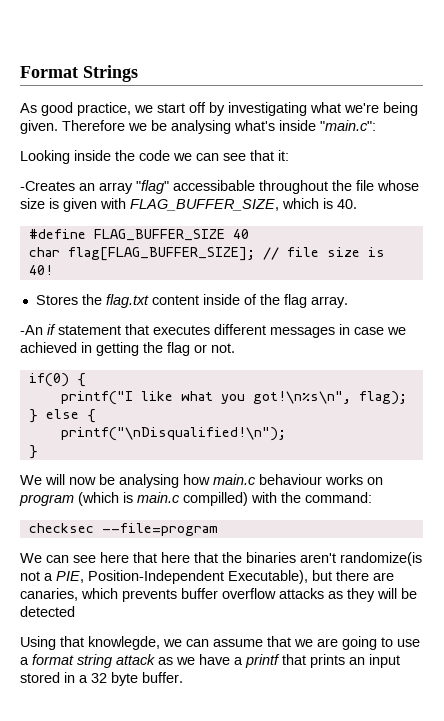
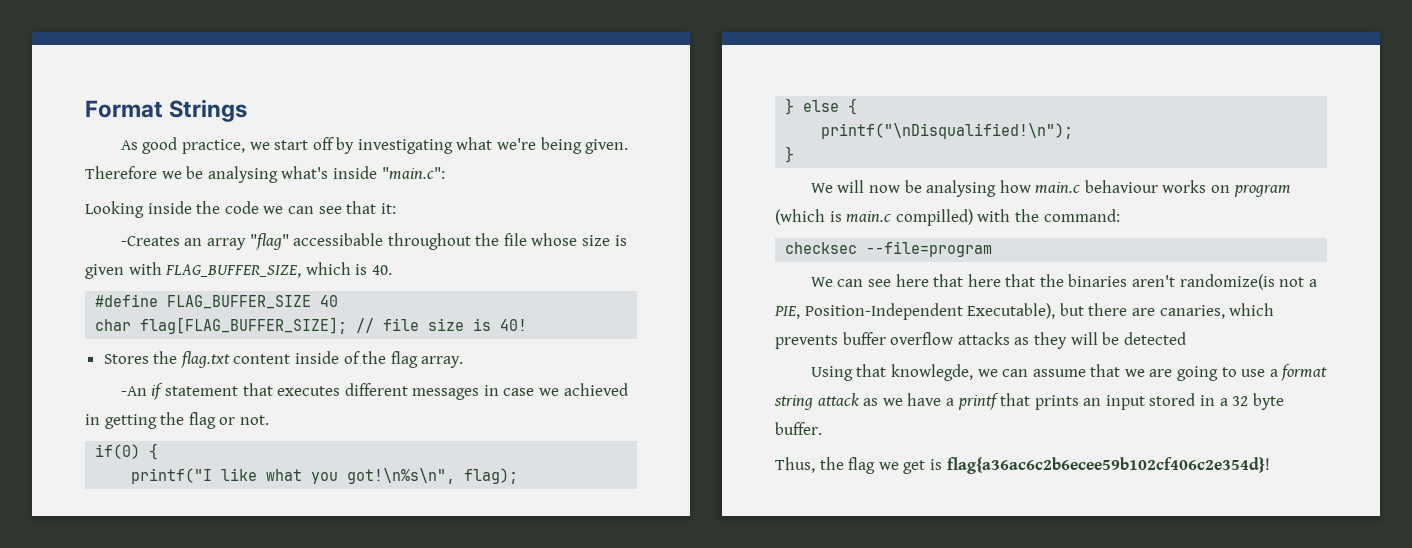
+ Thus, the flag we get is flag{a36ac6c2b6ecee59b102cf406c2e354d}!

